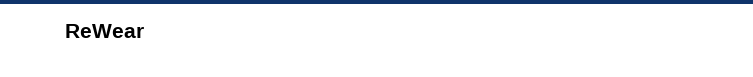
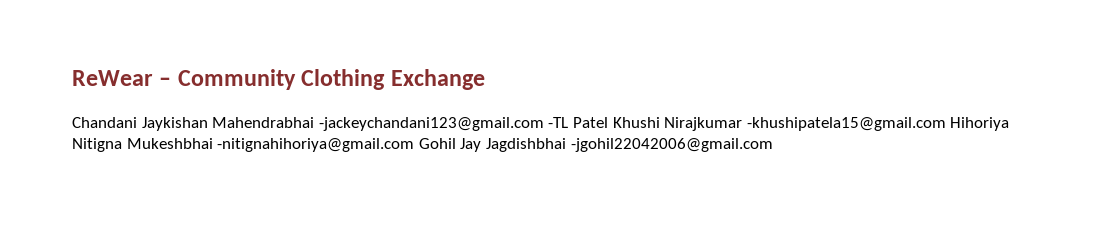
- ReWear
+ ReWear – Community Clothing Exchange
+ Chandani Jaykishan Mahendrabhai -jackeychandani123@gmail.com -TL Patel Khushi Nirajkumar -khushipatela15@gmail.com Hihoriya Nitigna Mukeshbhai -nitignahihoriya@gmail.com Gohil Jay Jagdishbhai -jgohil22042006@gmail.com

